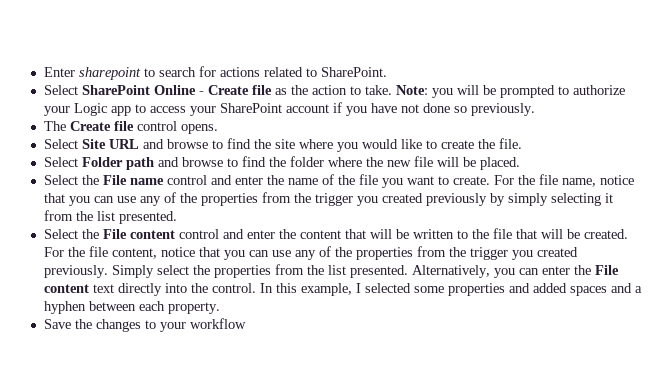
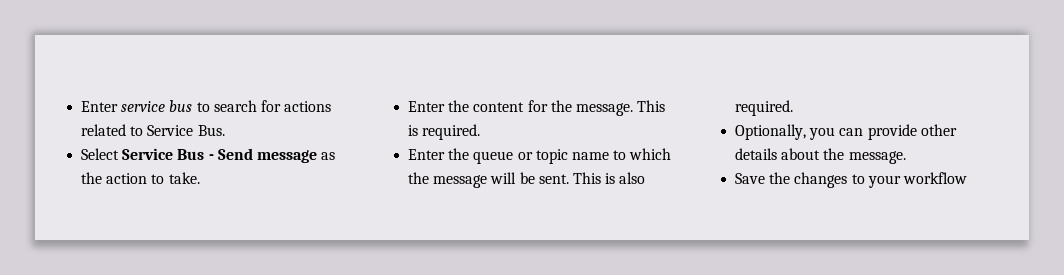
- Enter sharepoint to search for actions related to SharePoint.
- Select SharePoint Online - Create file as the action to take. Note: you will be prompted to authorize your Logic app to access your SharePoint account if you have not done so previously.
- The Create file control opens.
- Select Site URL and browse to find the site where you would like to create the file.
- Select Folder path and browse to find the folder where the new file will be placed.
- Select the File name control and enter the name of the file you want to create. For the file name, notice that you can use any of the properties from the trigger you created previously by simply selecting it from the list presented.
- Select the File content control and enter the content that will be written to the file that will be created. For the file content, notice that you can use any of the properties from the trigger you created previously. Simply select the properties from the list presented. Alternatively, you can enter the File content text directly into the control. In this example, I selected some properties and added spaces and a hyphen between each property.
+ Enter service bus to search for actions related to Service Bus.
+ Select Service Bus - Send message as the action to take.
+ Enter the content for the message. This is required.
+ Enter the queue or topic name to which the message will be sent. This is also required.
+ Optionally, you can provide other details about the message.

